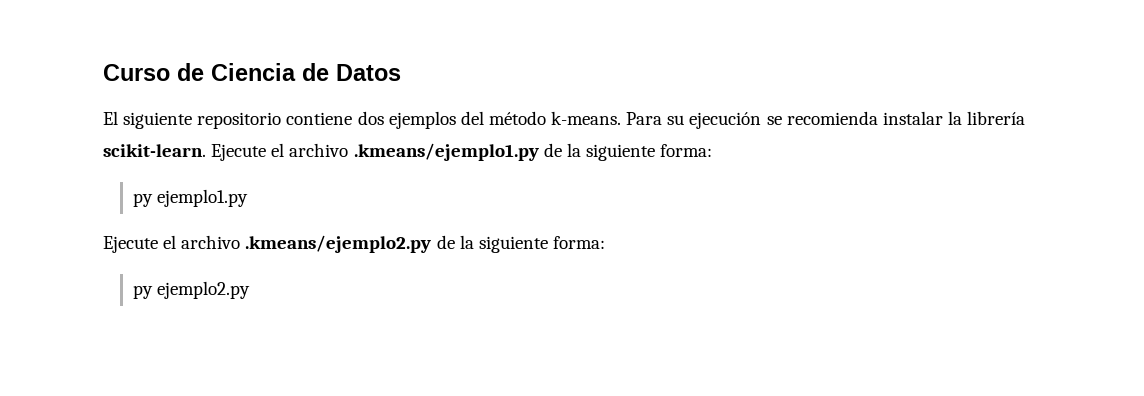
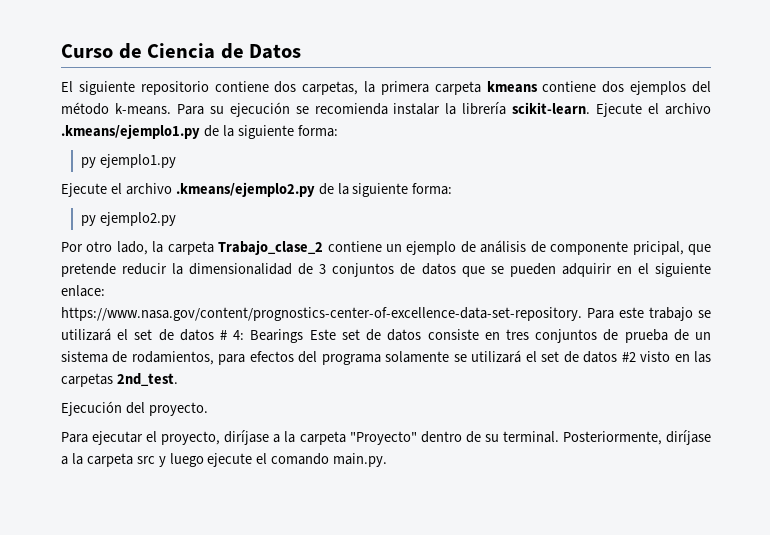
- El siguiente repositorio contiene dos ejemplos del método k-means.
+ El siguiente repositorio contiene dos carpetas, la primera carpeta kmeans contiene dos ejemplos del método k-means.
+ Por otro lado, la carpeta Trabajo_clase_2 contiene un ejemplo de análisis de componente pricipal, que pretende reducir la dimensionalidad de 3 conjuntos de datos que se pueden adquirir en el siguiente enlace:
+ https://www.nasa.gov/content/prognostics-center-of-excellence-data-set-repository. Para este trabajo se utilizará el set de datos # 4: Bearings Este set de datos consiste en tres conjuntos de prueba de un sistema de rodamientos, para efectos del programa solamente se utilizará el set de datos #2 visto en las carpetas 2nd_test.
+ Ejecución del proyecto.
+ Para ejecutar el proyecto, diríjase a la carpeta "Proyecto" dentro de su terminal. Posteriormente, diríjase a la carpeta src y luego ejecute el comando main.py.

